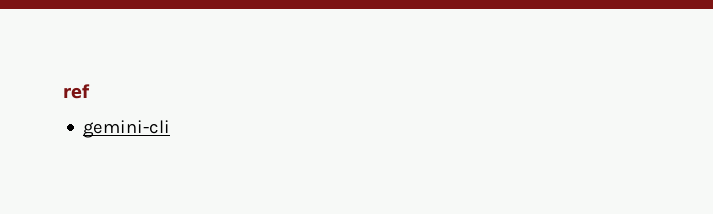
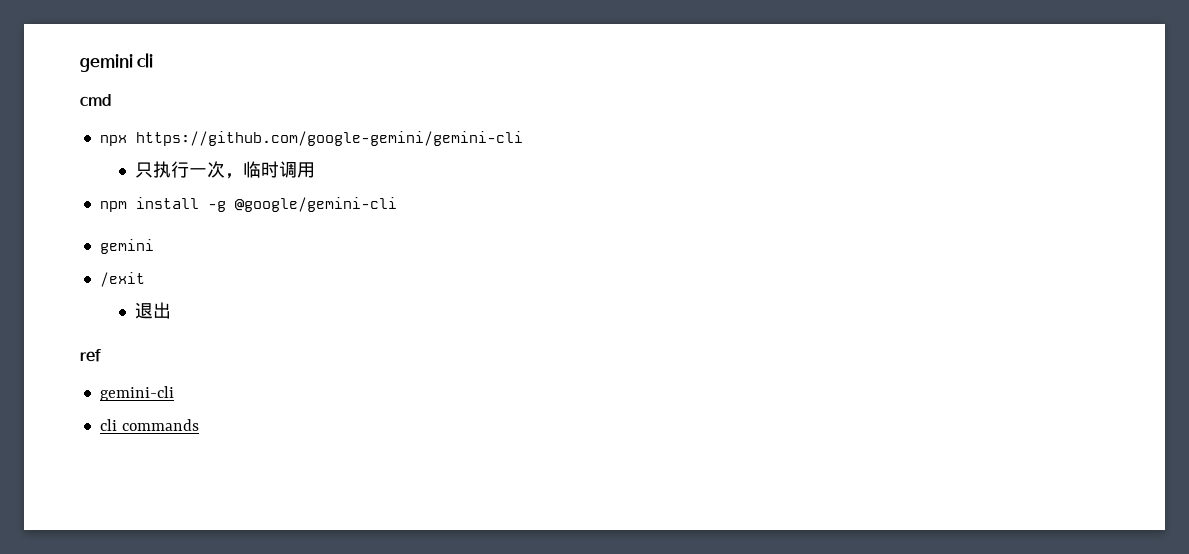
+ gemini cli
+ cmd
+ npx https://github.com/google-gemini/gemini-cli
+ 只执行一次，临时调用
+ npm install -g @google/gemini-cli
+ gemini
+ /exit
+ 退出
+ cli commands

